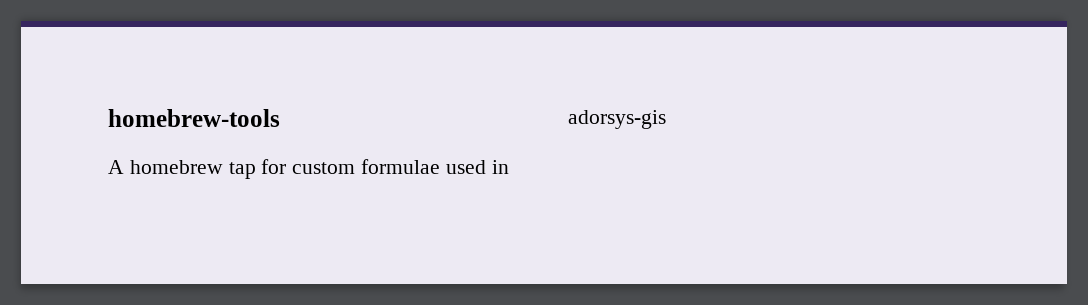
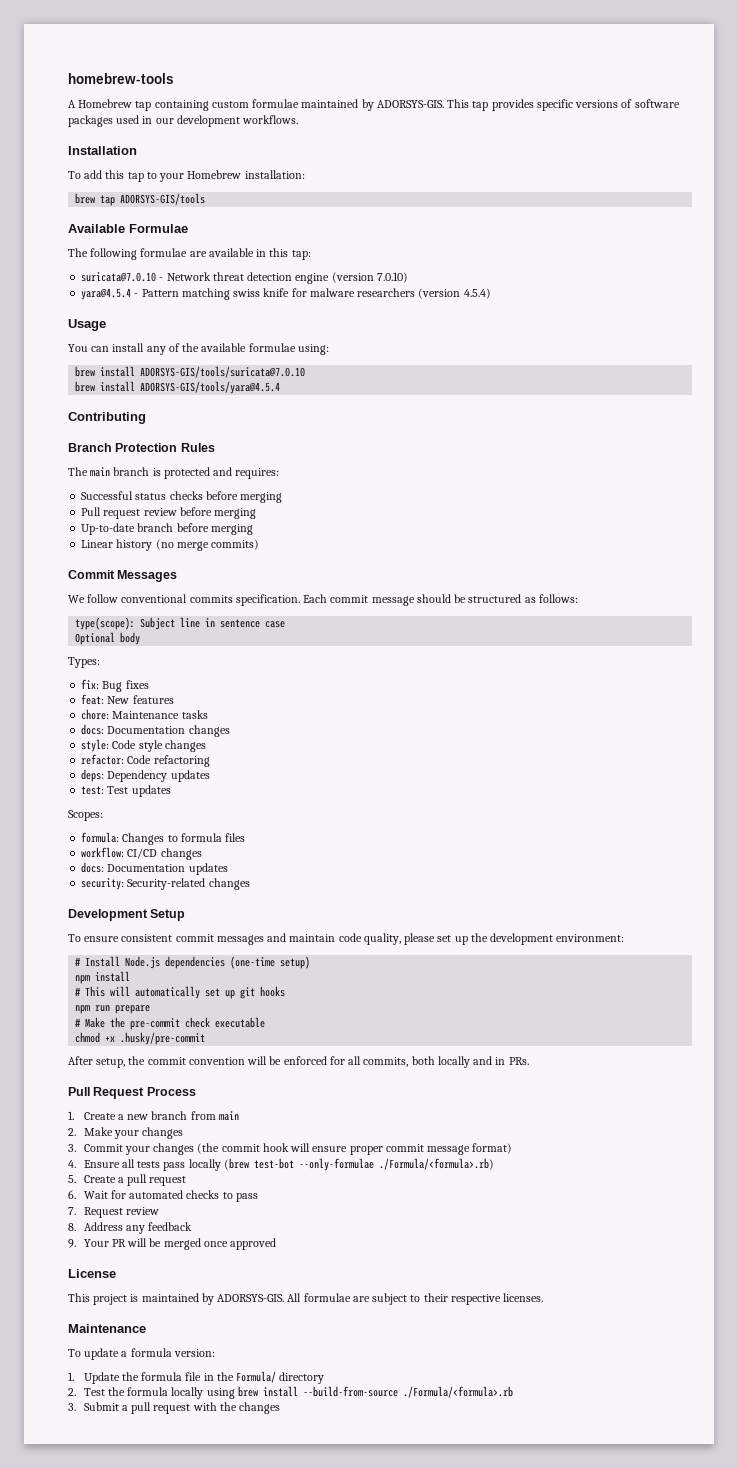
- A homebrew tap for custom formulae used in adorsys-gis
+ A Homebrew tap containing custom formulae maintained by ADORSYS-GIS. This tap provides specific versions of software packages used in our development workflows.
+ Installation
+ To add this tap to your Homebrew installation:
+ brew tap ADORSYS-GIS/tools
+ Available Formulae
+ The following formulae are available in this tap:
+ suricata@7.0.10 - Network threat detection engine (version 7.0.10)
+ yara@4.5.4 - Pattern matching swiss knife for malware researchers (version 4.5.4)
+ Usage
+ You can install any of the available formulae using:
+ brew install ADORSYS-GIS/tools/suricata@7.0.10
+ brew install ADORSYS-GIS/tools/yara@4.5.4
+ Contributing
+ Branch Protection Rules
+ The main branch is protected and requires:
+ Successful status checks before merging
+ Pull request review before merging
+ Up-to-date branch before merging
+ Linear history (no merge commits)
+ Commit Messages
+ We follow conventional commits specification. Each commit message should be structured as follows:
+ type(scope): Subject line in sentence case
+ Optional body
+ Types:
+ fix: Bug fixes
+ feat: New features
+ chore: Maintenance tasks
+ docs: Documentation changes
+ style: Code style changes
+ refactor: Code refactoring
+ deps: Dependency updates
+ test: Test updates
+ Scopes:
+ formula: Changes to formula files
+ workflow: CI/CD changes
+ docs: Documentation updates
+ security: Security-related changes
+ Development Setup
+ To ensure consistent commit messages and maintain code quality, please set up the development environment:
+ # Install Node.js dependencies (one-time setup)
+ npm install
+ # This will automatically set up git hooks
+ npm run prepare
+ # Make the pre-commit check executable
+ chmod +x .husky/pre-commit
+ After setup, the commit convention will be enforced for all commits, both locally and in PRs.
+ Pull Request Process
+ 1. Create a new branch from main
+ 2. Make your changes
+ 3. Commit your changes (the commit hook will ensure proper commit message format)
+ 4. Ensure all tests pass locally (brew test-bot --only-formulae ./Formula/<formula>.rb)
+ 5. Create a pull request
+ 6. Wait for automated checks to pass
+ 7. Request review
+ 8. Address any feedback
+ 9. Your PR will be merged once approved
+ License
+ This project is maintained by ADORSYS-GIS. All formulae are subject to their respective licenses.
+ Maintenance
+ To update a formula version:
+ 1. Update the formula file in the Formula/ directory
+ 2. Test the formula locally using brew install --build-from-source ./Formula/<formula>.rb
+ 3. Submit a pull request with the changes

